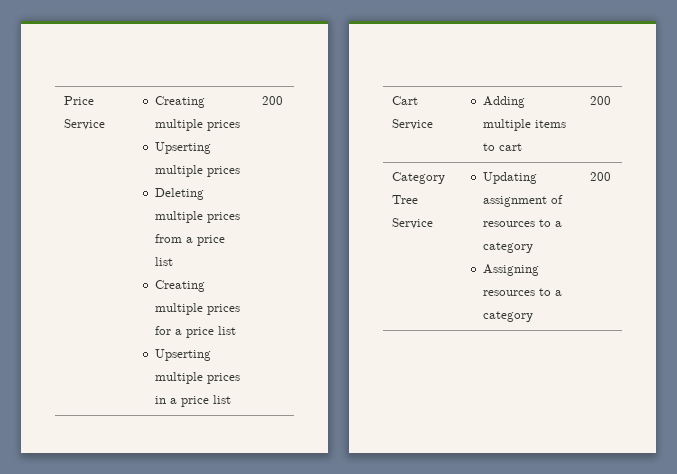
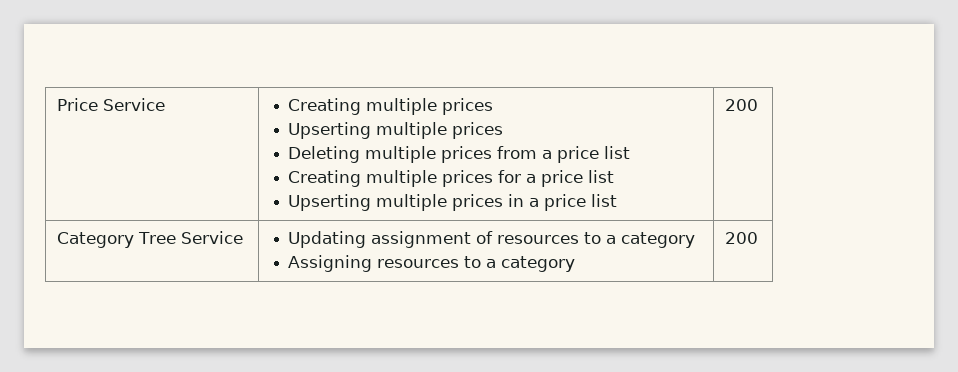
- Cart Service | Adding multiple items to cart | 200

